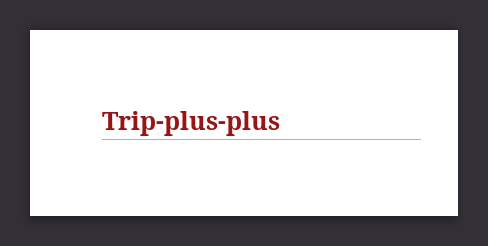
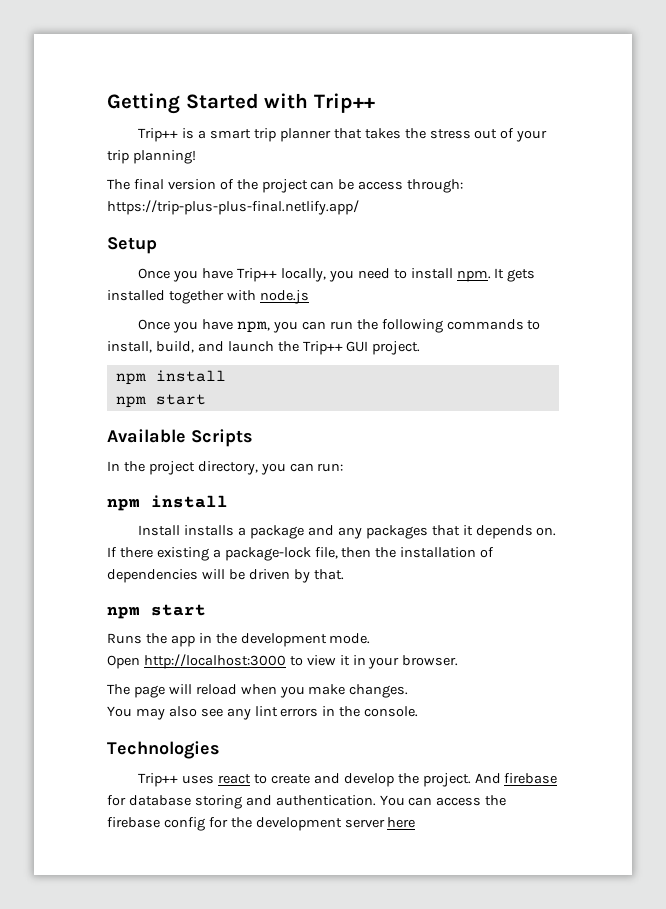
- Trip-plus-plus
+ Getting Started with Trip++
+ Trip++ is a smart trip planner that takes the stress out of your trip planning!
+ The final version of the project can be access through: https://trip-plus-plus-final.netlify.app/
+ Setup
+ Once you have Trip++ locally, you need to install npm. It gets installed together with node.js
+ Once you have npm, you can run the following commands to install, build, and launch the Trip++ GUI project.
+ npm install
+ npm start
+ Available Scripts
+ In the project directory, you can run:
+ npm install
+ Install installs a package and any packages that it depends on. If there existing a package-lock file, then the installation of dependencies will be driven by that.
+ npm start
+ Runs the app in the development mode.
+ Open http://localhost:3000 to view it in your browser.
+ The page will reload when you make changes.
+ You may also see any lint errors in the console.
+ Technologies
+ Trip++ uses react to create and develop the project. And firebase for database storing and authentication. You can access the firebase config for the development server here

